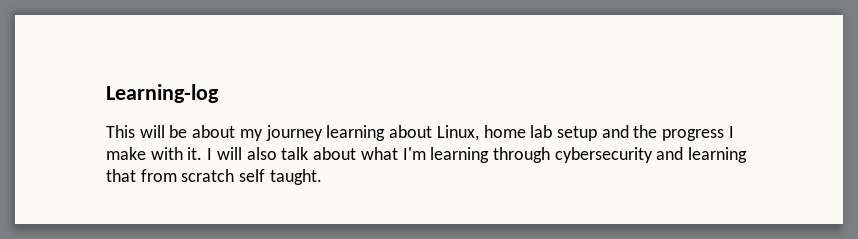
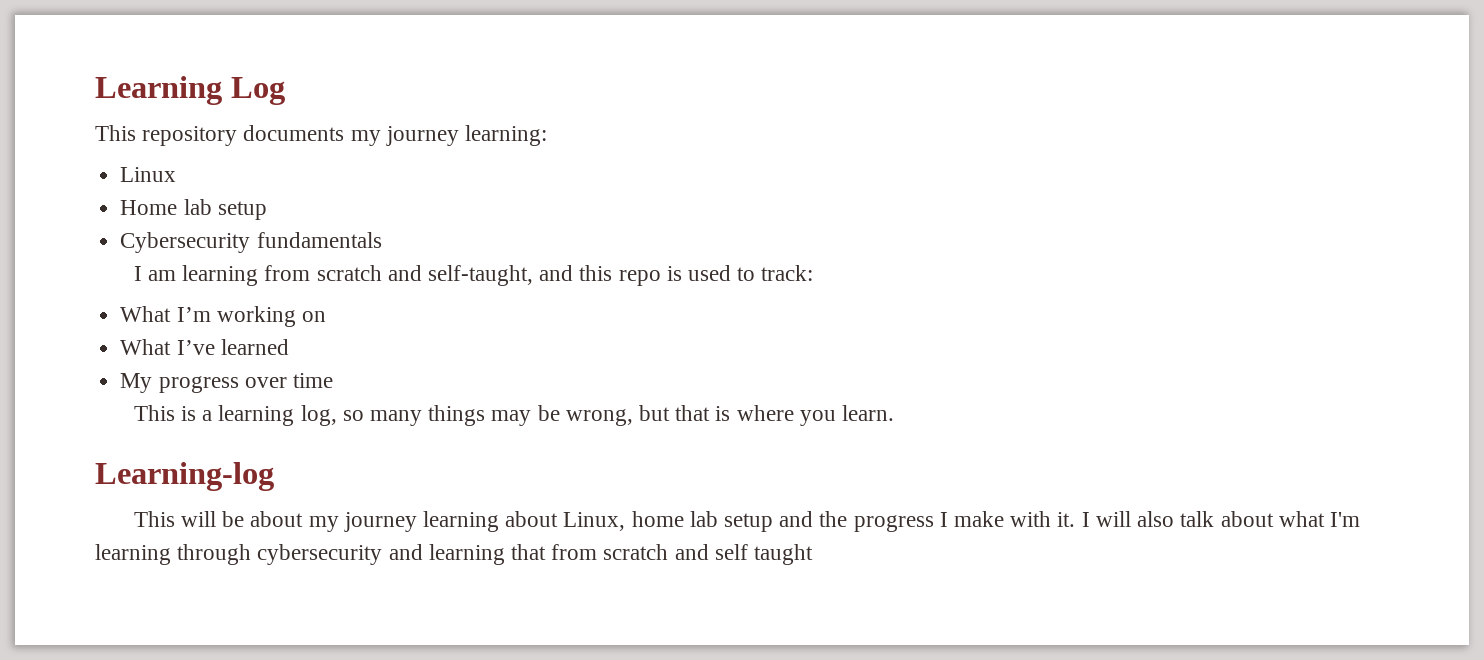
+ Learning Log
+ This repository documents my journey learning:
+ Linux
+ Home lab setup
+ Cybersecurity fundamentals
+ I am learning from scratch and self-taught, and this repo is used to track:
+ What I’m working on
+ What I’ve learned
+ My progress over time
+ This is a learning log, so many things may be wrong, but that is where you learn.
- I will also talk about what I'm learning through cybersecurity and learning that from scratch self taught.
+ I will also talk about what I'm learning through cybersecurity and learning that from scratch and self taught

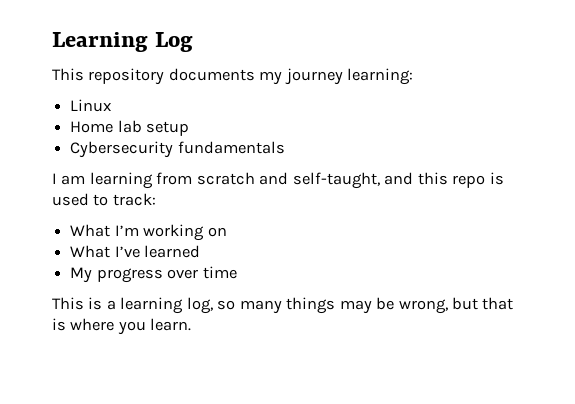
- Learning-log
- This will be about my journey learning about Linux, home lab setup and the progress I make with it. I will also talk about what I'm learning through cybersecurity and learning that from scratch and self taught

